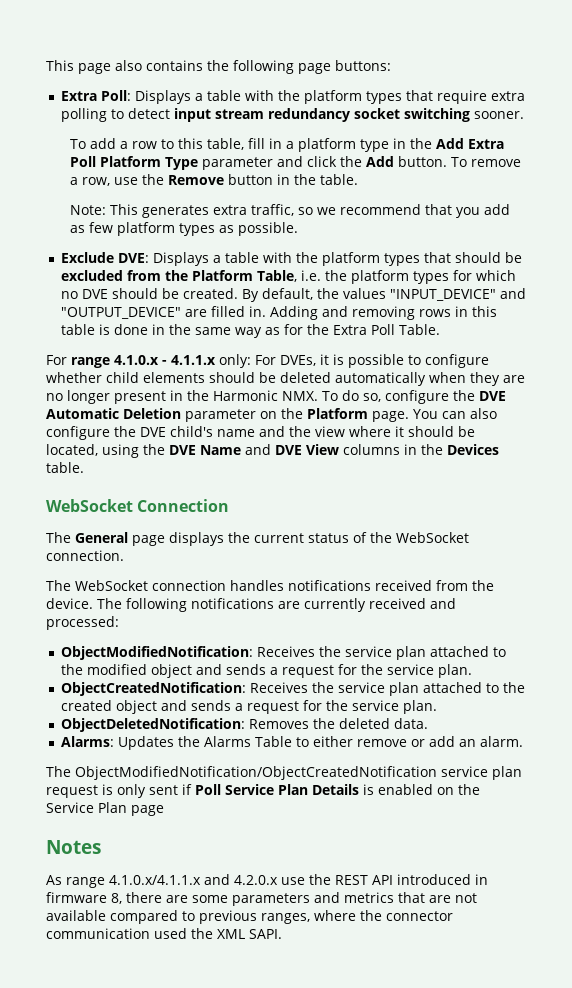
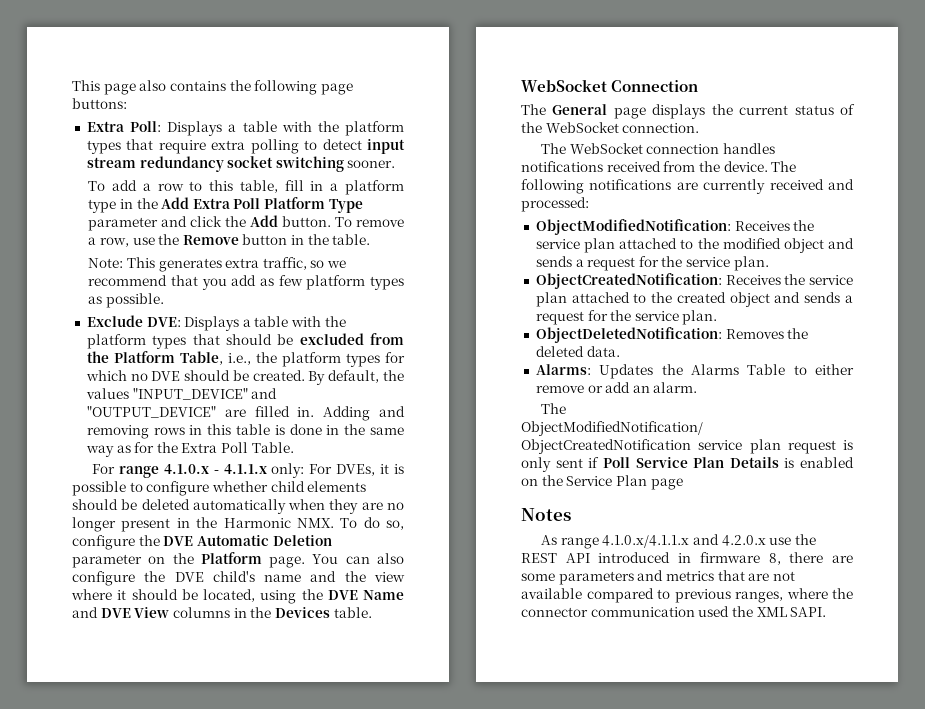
- Exclude DVE: Displays a table with the platform types that should be excluded from the Platform Table, i.e. the platform types for which no DVE should be created.
+ Exclude DVE: Displays a table with the platform types that should be excluded from the Platform Table, i.e., the platform types for which no DVE should be created.

